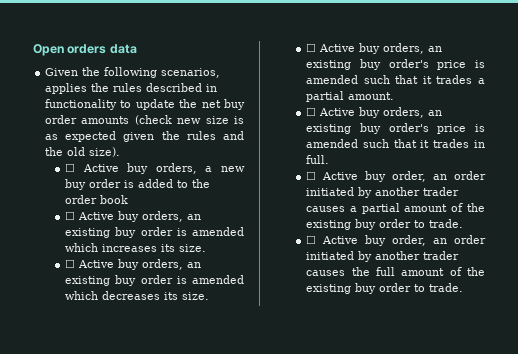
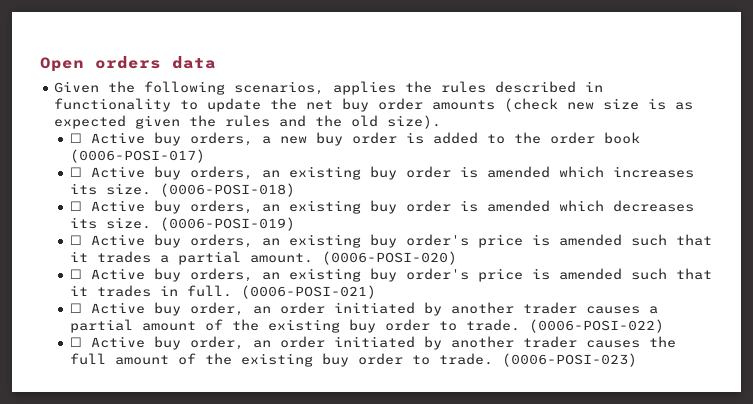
- ☐ Active buy orders, a new buy order is added to the order book
+ ☐ Active buy orders, a new buy order is added to the order book (0006-POSI-017)
+ (0006-POSI-018)
+ (0006-POSI-019)
+ (0006-POSI-020)
+ (0006-POSI-021)
+ (0006-POSI-022)
+ (0006-POSI-023)

